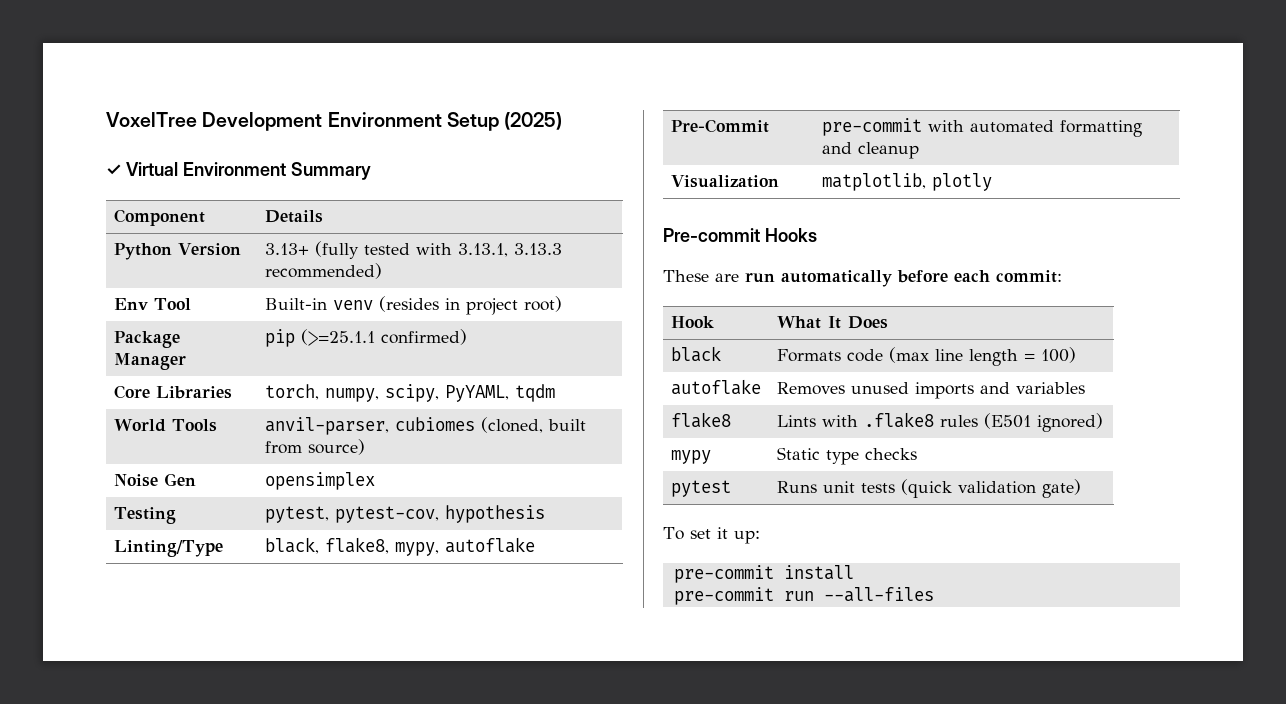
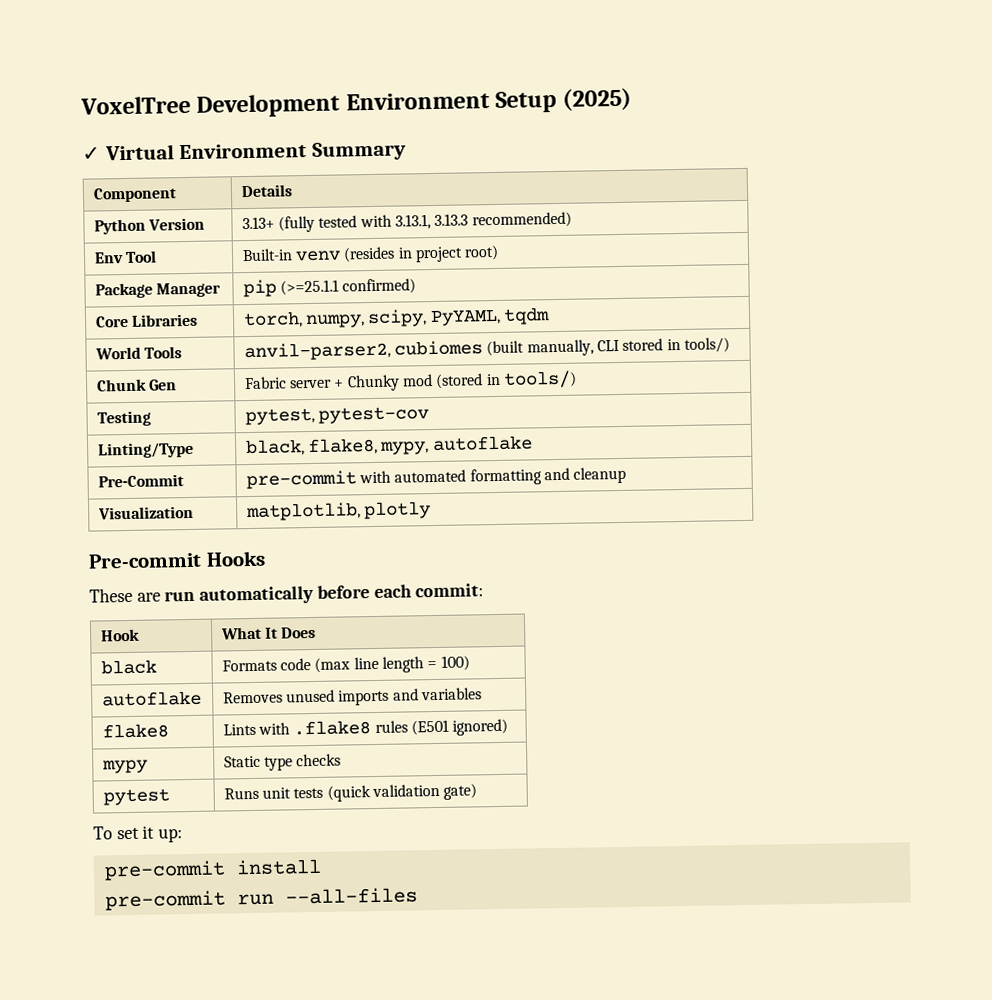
- World Tools | anvil-parser, cubiomes (cloned, built from source)
- Noise Gen | opensimplex
+ World Tools | anvil-parser2, cubiomes (built manually, CLI stored in tools/)
+ Chunk Gen | Fabric server + Chunky mod (stored in tools/)
- Testing | pytest, pytest-cov, hypothesis
+ Testing | pytest, pytest-cov

